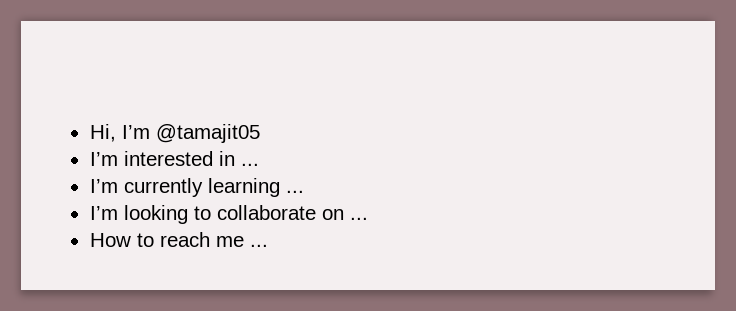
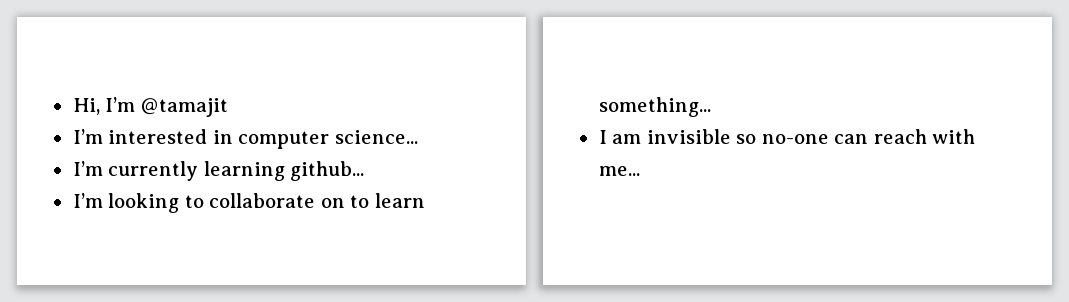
- Hi, I’m @tamajit05
+ Hi, I’m @tamajit
- I’m interested in ...
+ I’m interested in computer science...
- I’m currently learning ...
+ I’m currently learning github...
- I’m looking to collaborate on ...
- How to reach me ...
+ I’m looking to collaborate on to learn something...
+ I am invisible so no-one can reach with me...

